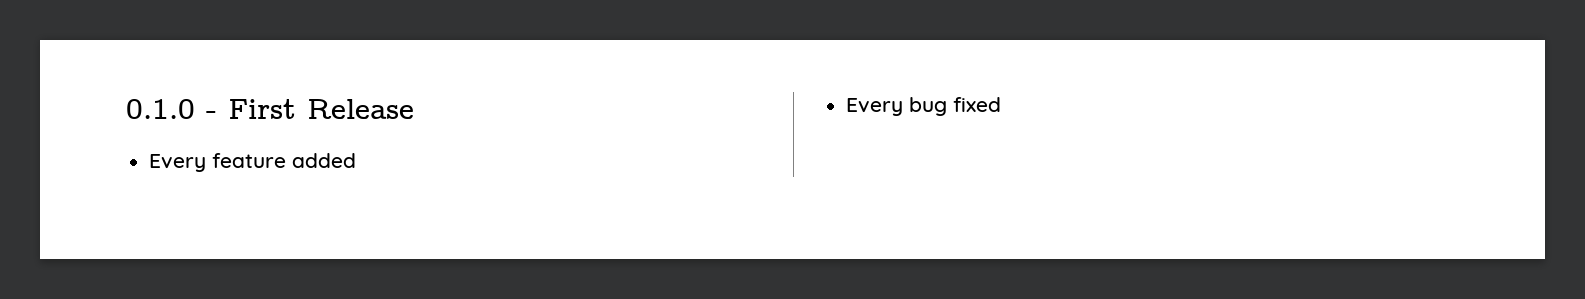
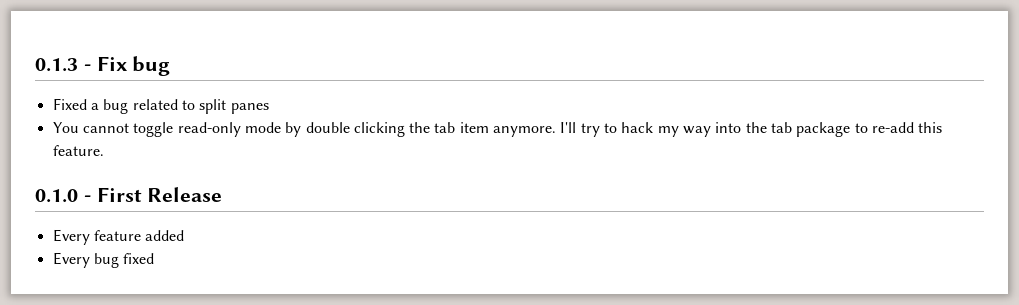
+ 0.1.3 - Fix bug
+ Fixed a bug related to split panes
+ You cannot toggle read-only mode by double clicking the tab item anymore. I'll try to hack my way into the tab package to re-add this feature.

